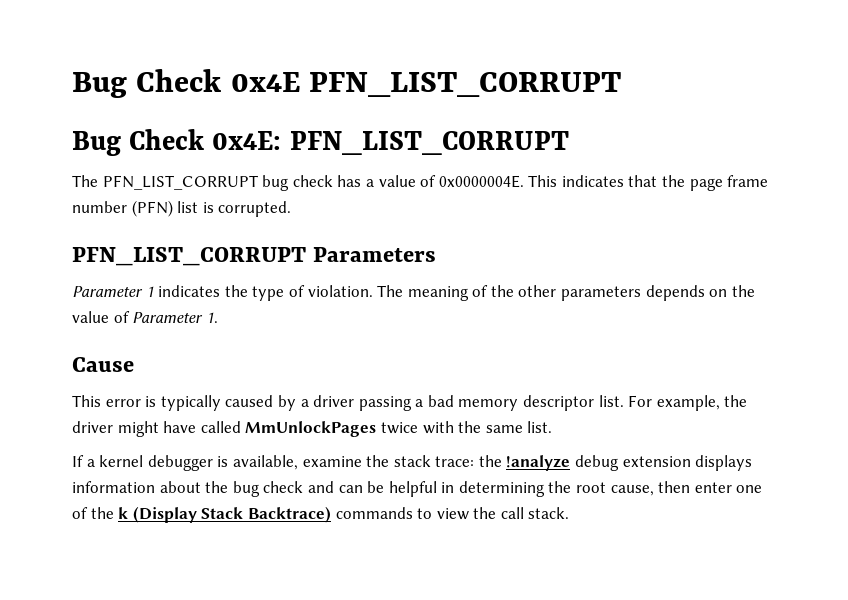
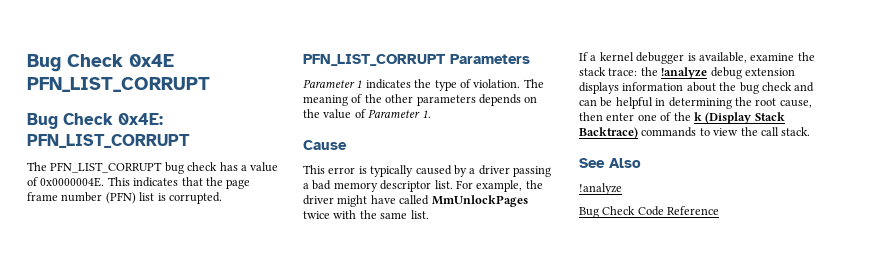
+ See Also
+ !analyze
+ Bug Check Code Reference

